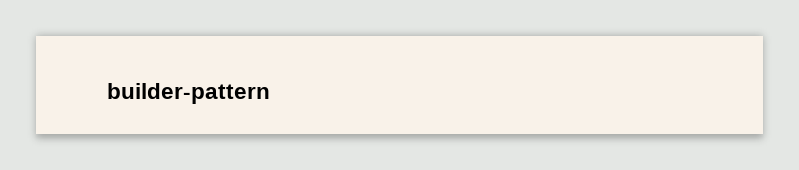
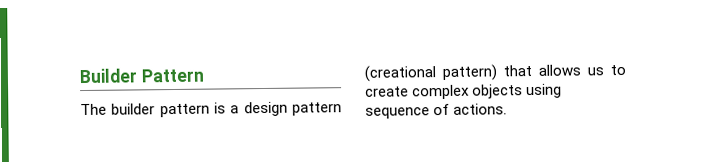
- builder-pattern
+ Builder Pattern
+ The builder pattern is a design pattern (creational pattern) that allows us to create complex objects using sequence of actions.

